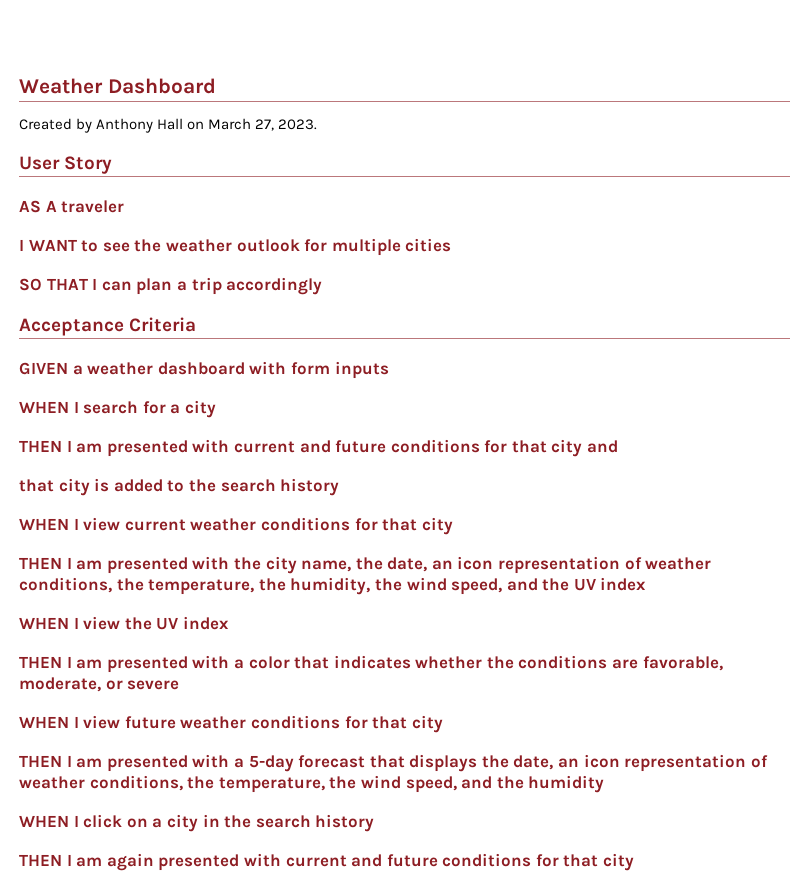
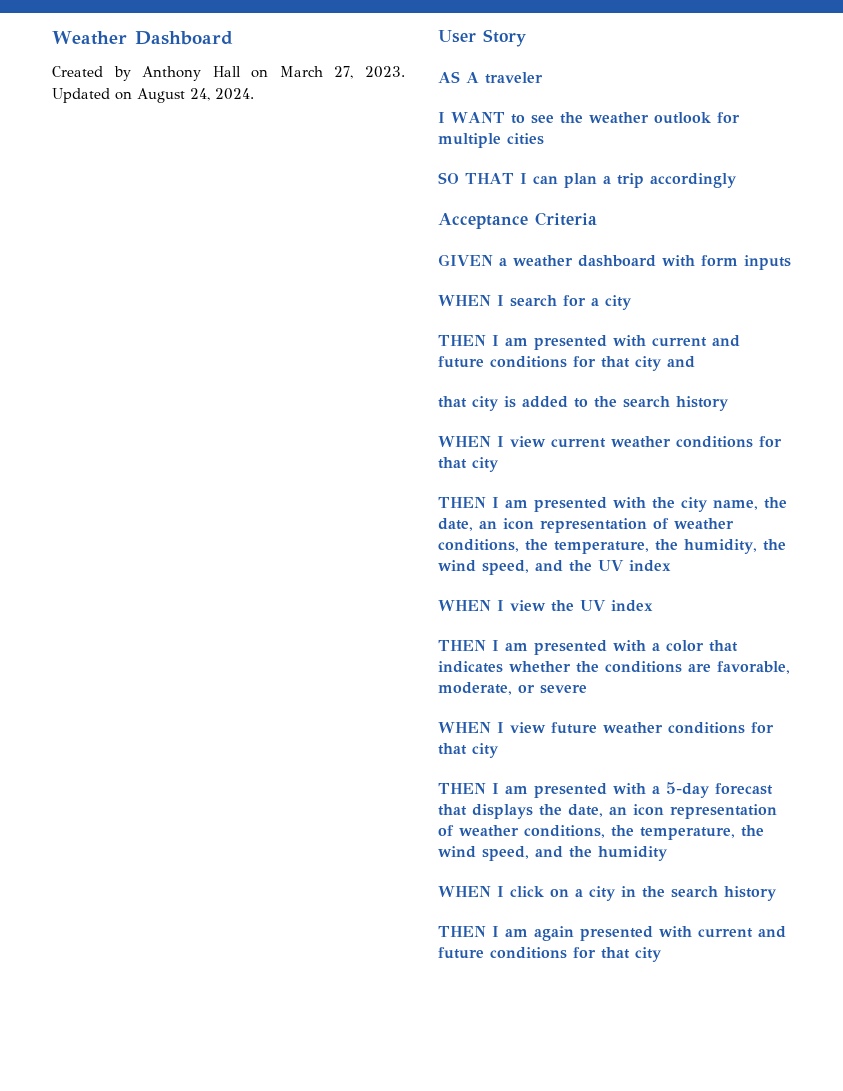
+ Updated on August 24, 2024.

